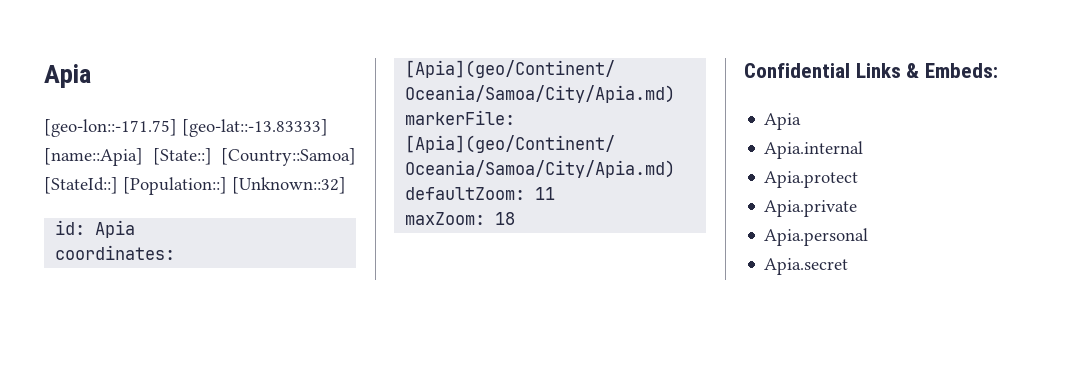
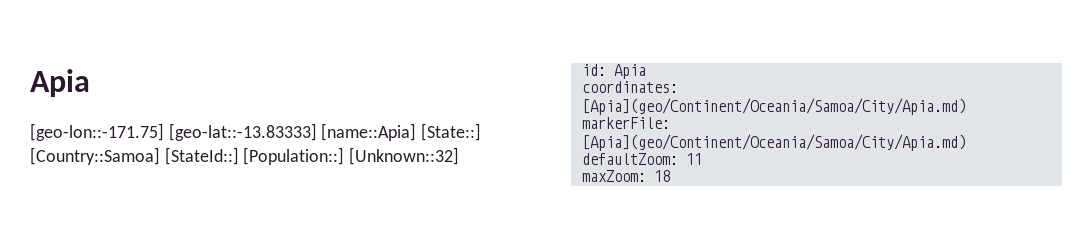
- Confidential Links & Embeds:
- Apia
- Apia.internal
- Apia.protect
- Apia.private
- Apia.personal
- Apia.secret

